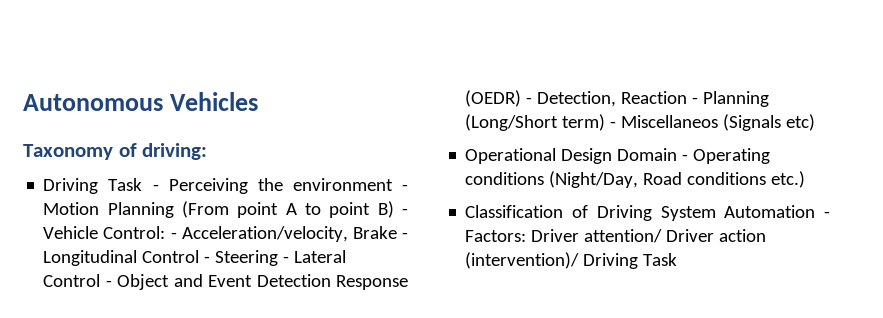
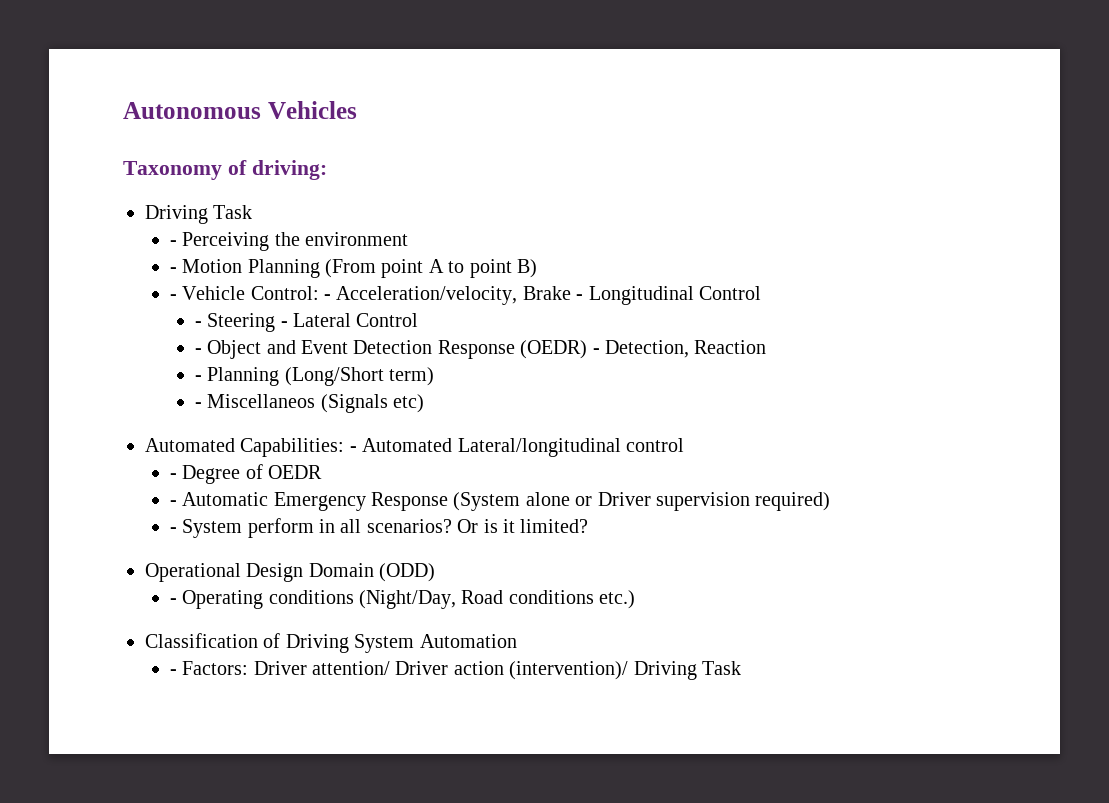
  Taxonomy of driving:
- Driving Task - Perceiving the environment - Motion Planning (From point A to point B) - Vehicle Control: - Acceleration/velocity, Brake - Longitudinal Control - Steering - Lateral Control - Object and Event Detection Response (OEDR) - Detection, Reaction - Planning (Long/Short term) - Miscellaneos (Signals etc)
+ Driving Task
+ - Perceiving the environment
+ - Motion Planning (From point A to point B)
+ - Vehicle Control: - Acceleration/velocity, Brake - Longitudinal Control
+ - Steering - Lateral Control
+ - Object and Event Detection Response (OEDR) - Detection, Reaction
+ - Planning (Long/Short term)
+ - Miscellaneos (Signals etc)
+ Automated Capabilities: - Automated Lateral/longitudinal control
+ - Degree of OEDR
+ - Automatic Emergency Response (System alone or Driver supervision required)
+ - System perform in all scenarios? Or is it limited?
- Operational Design Domain - Operating conditions (Night/Day, Road conditions etc.)
+ Operational Design Domain (ODD)
+ - Operating conditions (Night/Day, Road conditions etc.)
- Classification of Driving System Automation - Factors: Driver attention/ Driver action (intervention)/ Driving Task
+ Classification of Driving System Automation
+ - Factors: Driver attention/ Driver action (intervention)/ Driving Task

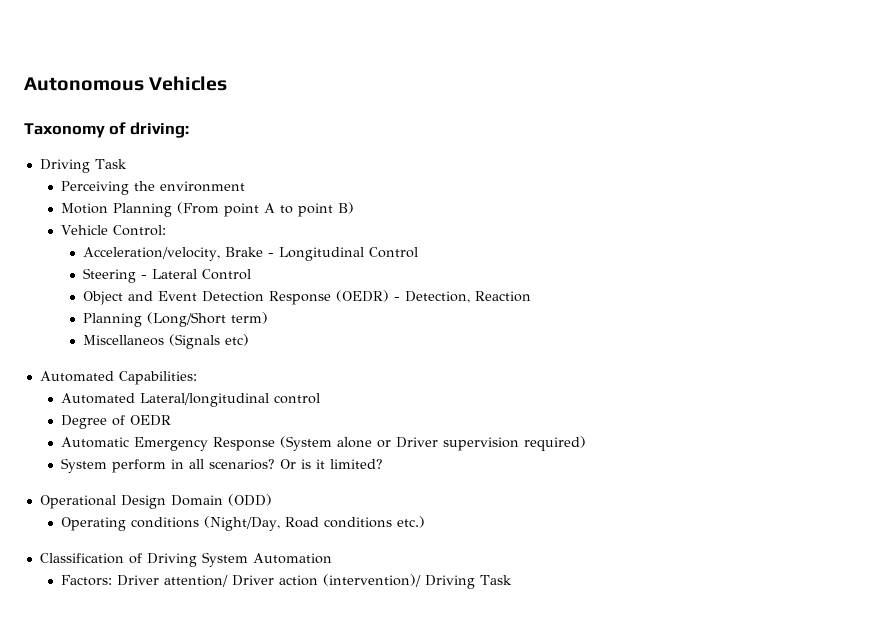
- - Perceiving the environment
+ Perceiving the environment
- - Motion Planning (From point A to point B)
+ Motion Planning (From point A to point B)
- - Vehicle Control: - Acceleration/velocity, Brake - Longitudinal Control
+ Vehicle Control:
+ Acceleration/velocity, Brake - Longitudinal Control
- - Steering - Lateral Control
+ Steering - Lateral Control
- - Object and Event Detection Response (OEDR) - Detection, Reaction
+ Object and Event Detection Response (OEDR) - Detection, Reaction
- - Planning (Long/Short term)
+ Planning (Long/Short term)
- - Miscellaneos (Signals etc)
+ Miscellaneos (Signals etc)
- Automated Capabilities: - Automated Lateral/longitudinal control
+ Automated Capabilities:
+ Automated Lateral/longitudinal control
- - Degree of OEDR
+ Degree of OEDR
- - Automatic Emergency Response (System alone or Driver supervision required)
+ Automatic Emergency Response (System alone or Driver supervision required)
- - System perform in all scenarios?
+ System perform in all scenarios?
- - Operating conditions (Night/Day, Road conditions etc.)
+ Operating conditions (Night/Day, Road conditions etc.)
- - Factors: Driver attention/ Driver action (intervention)/ Driving Task
+ Factors: Driver attention/ Driver action (intervention)/ Driving Task

